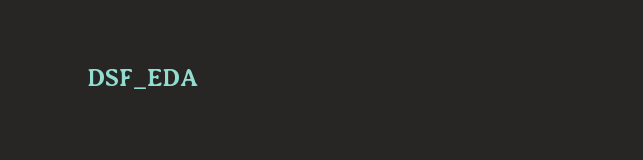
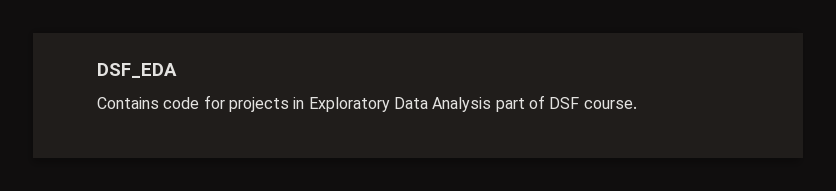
+ Contains code for projects in Exploratory Data Analysis part of DSF course.

